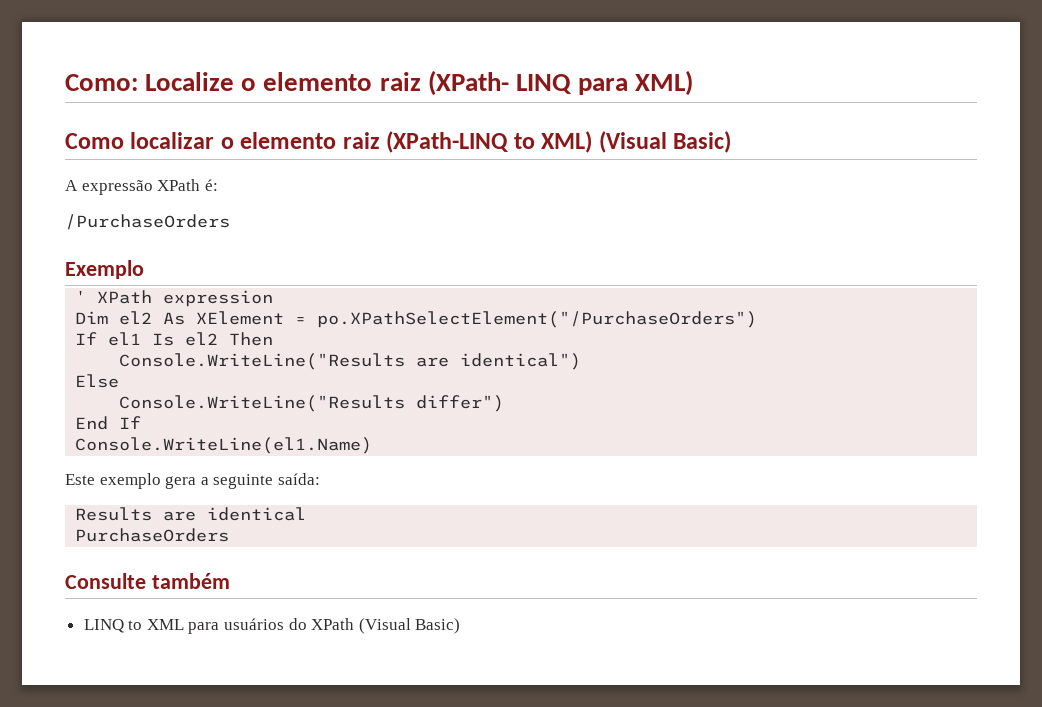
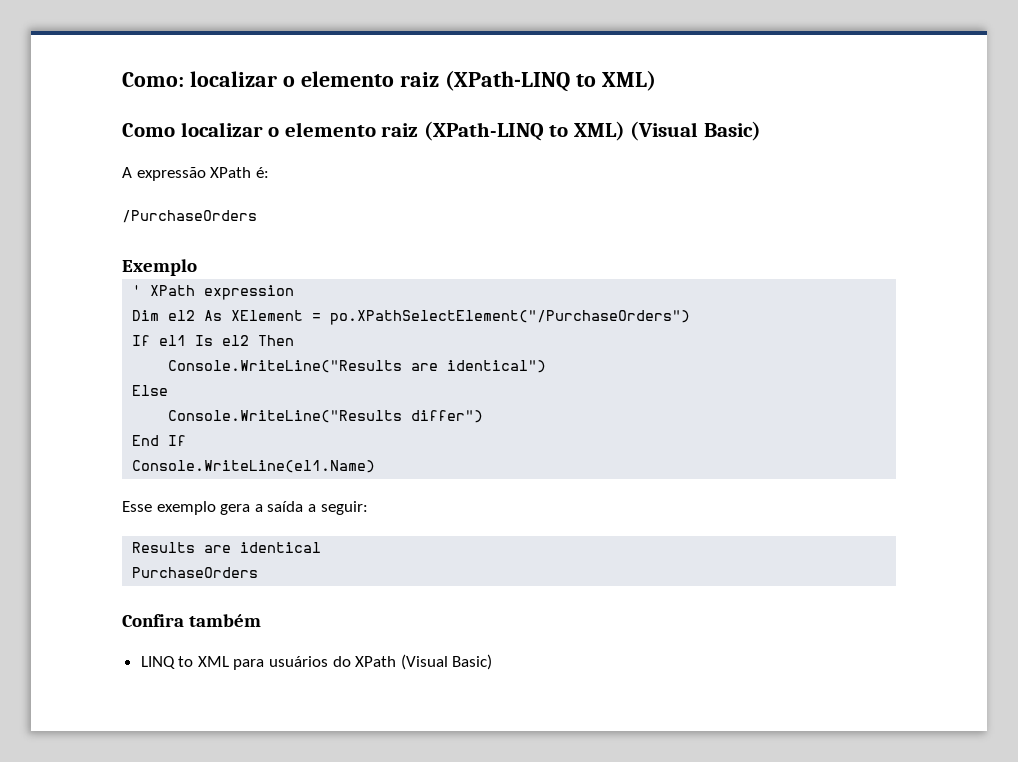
- Como: Localize o elemento raiz (XPath- LINQ para XML)
+ Como: localizar o elemento raiz (XPath-LINQ to XML)
- Este exemplo gera a seguinte saída:
+ Esse exemplo gera a saída a seguir:
- Consulte também
+ Confira também

